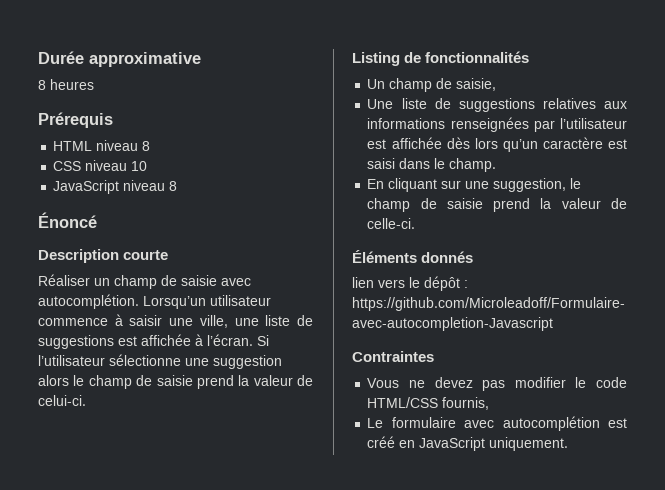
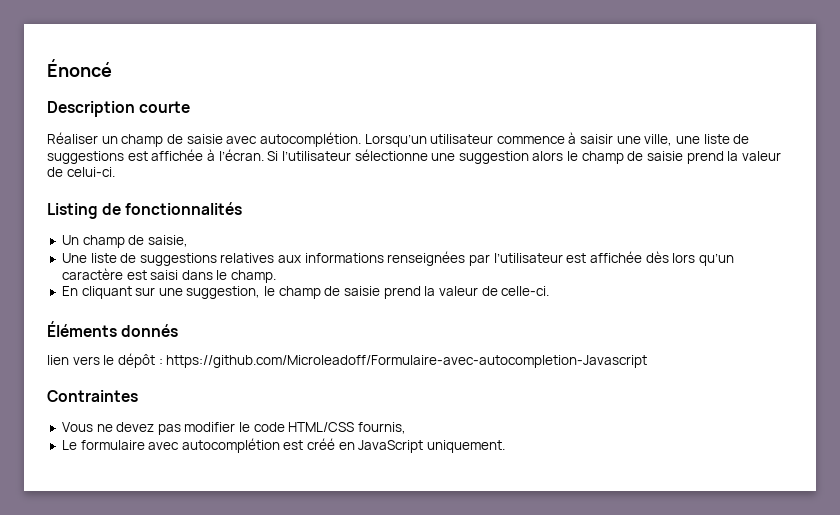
- Durée approximative
- 8 heures
- Prérequis
- HTML niveau 8
- CSS niveau 10
- JavaScript niveau 8

